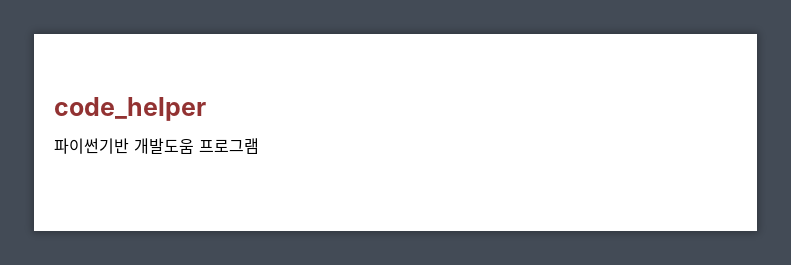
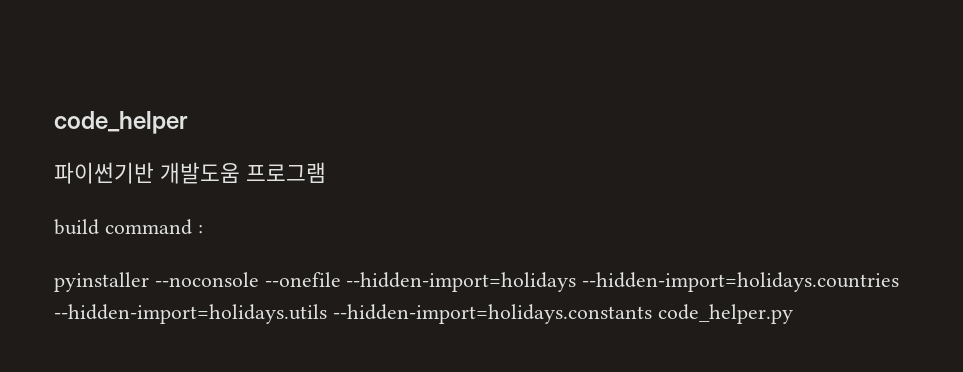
+ build command :
+ pyinstaller --noconsole --onefile --hidden-import=holidays --hidden-import=holidays.countries --hidden-import=holidays.utils --hidden-import=holidays.constants code_helper.py

